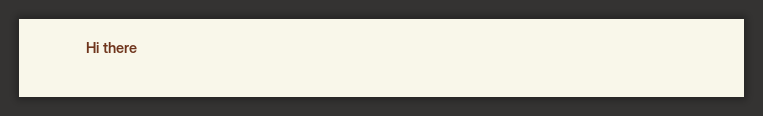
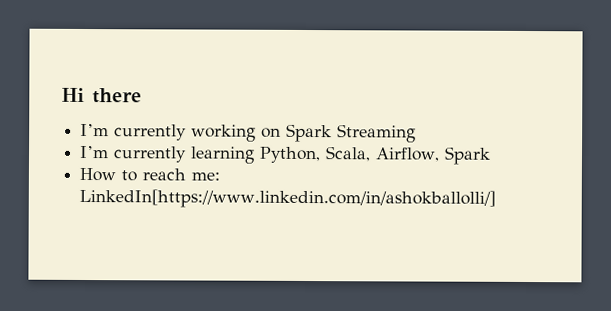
+ I’m currently working on Spark Streaming
+ I’m currently learning Python, Scala, Airflow, Spark
+ How to reach me: LinkedIn[https://www.linkedin.com/in/ashokballolli/]

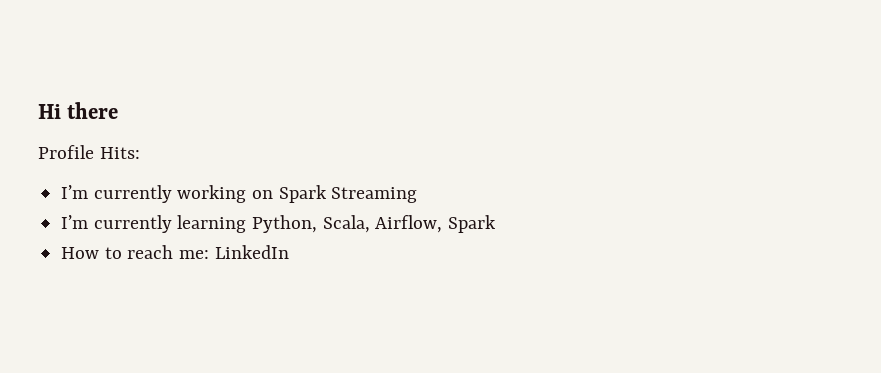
+ Profile Hits:
- How to reach me: LinkedIn[https://www.linkedin.com/in/ashokballolli/]
+ How to reach me: LinkedIn

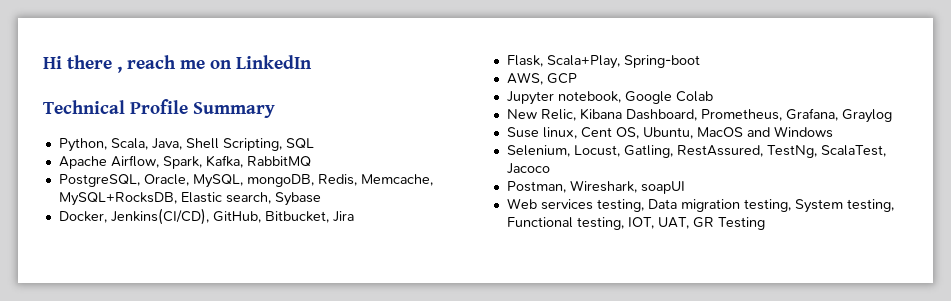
- Hi there
- Profile Hits:
- I’m currently working on Spark Streaming
- I’m currently learning Python, Scala, Airflow, Spark
- How to reach me: LinkedIn
+ Hi there , reach me on LinkedIn
+ Technical Profile Summary
+ Python, Scala, Java, Shell Scripting, SQL
+ Apache Airflow, Spark, Kafka, RabbitMQ
+ PostgreSQL, Oracle, MySQL, mongoDB, Redis, Memcache, MySQL+RocksDB, Elastic search, Sybase
+ Docker, Jenkins(CI/CD), GitHub, Bitbucket, Jira
+ Flask, Scala+Play, Spring-boot
+ AWS, GCP
+ Jupyter notebook, Google Colab
+ New Relic, Kibana Dashboard, Prometheus, Grafana, Graylog
+ Suse linux, Cent OS, Ubuntu, MacOS and Windows
+ Selenium, Locust, Gatling, RestAssured, TestNg, ScalaTest, Jacoco
+ Postman, Wireshark, soapUI
+ Web services testing, Data migration testing, System testing, Functional testing, IOT, UAT, GR Testing

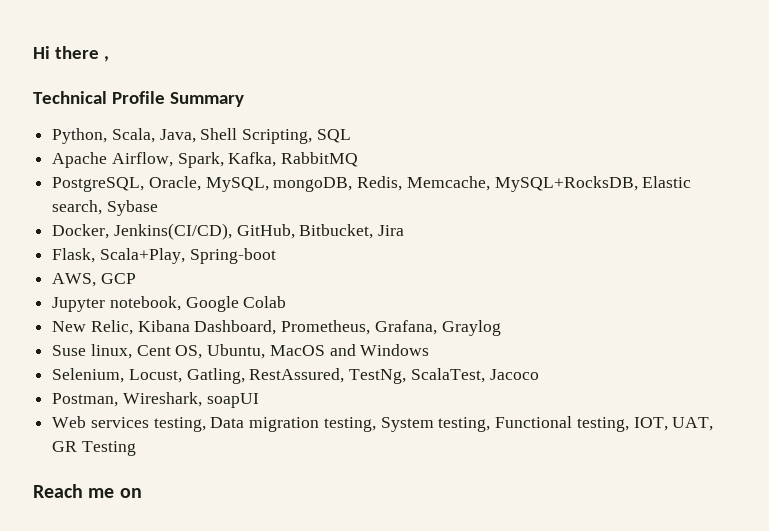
- Hi there , reach me on LinkedIn
+ Hi there ,
+ Reach me on

